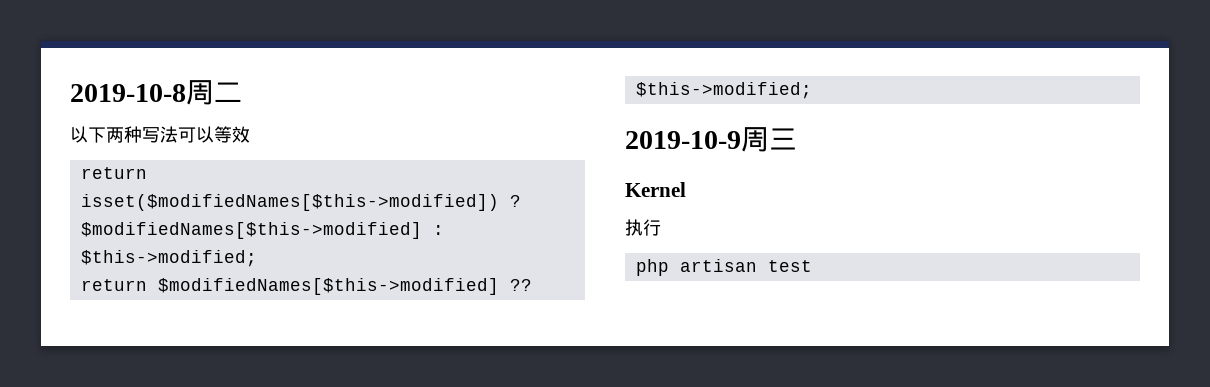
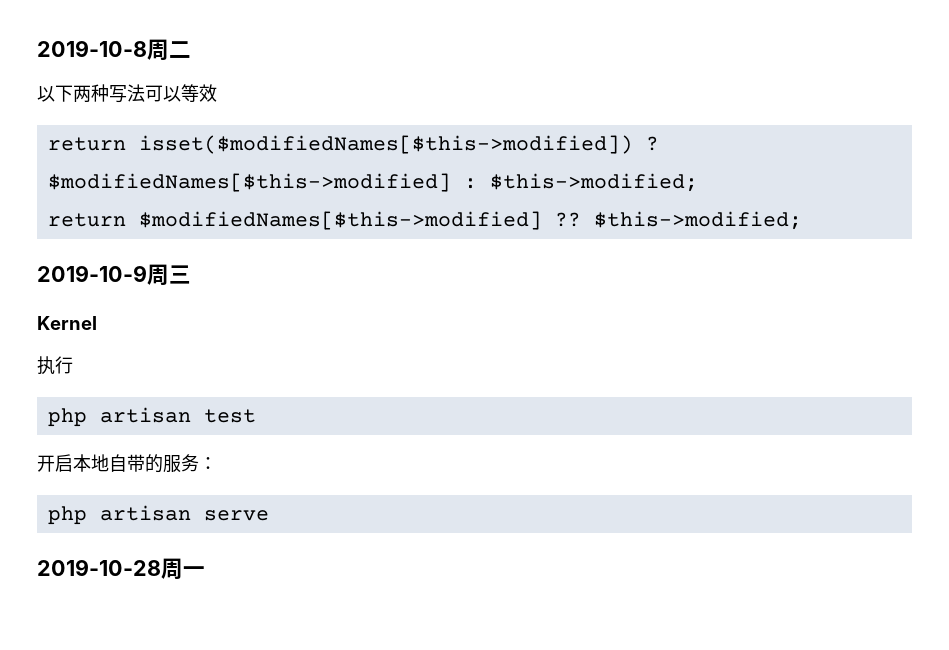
+ 开启本地自带的服务：
+ php artisan serve
+ 2019-10-28周一

